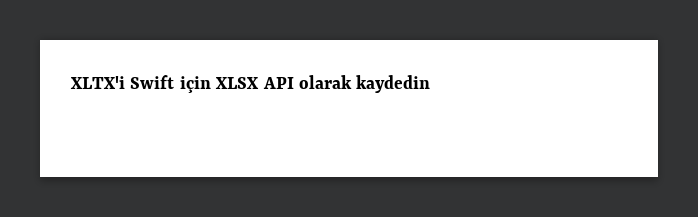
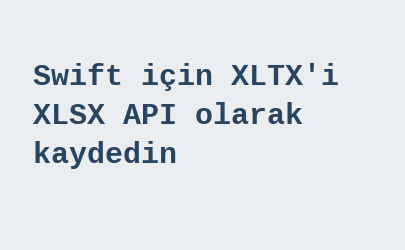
- XLTX'i Swift için XLSX API olarak kaydedin
+ Swift için XLTX'i XLSX API olarak kaydedin

